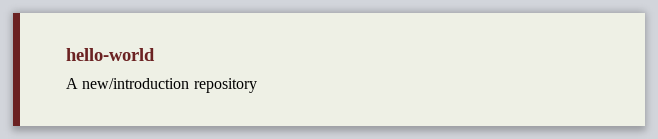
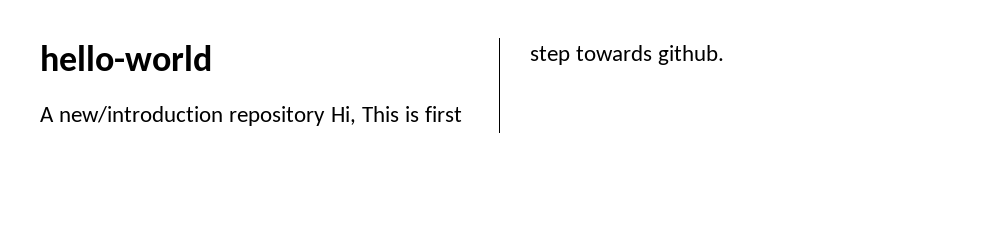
- A new/introduction repository
+ A new/introduction repository Hi, This is first step towards github.

